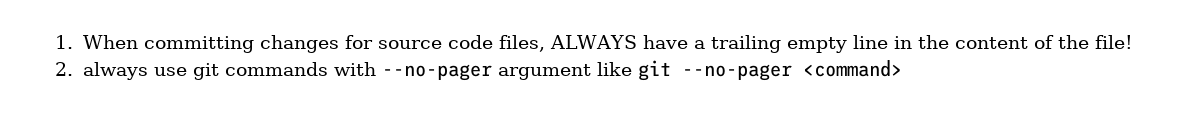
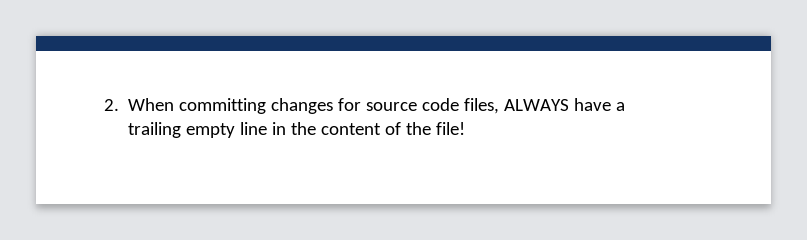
- 1. When committing changes for source code files, ALWAYS have a trailing empty line in the content of the file!
+ 2. When committing changes for source code files, ALWAYS have a trailing empty line in the content of the file!
- 2. always use git commands with --no-pager argument like git --no-pager <command>

